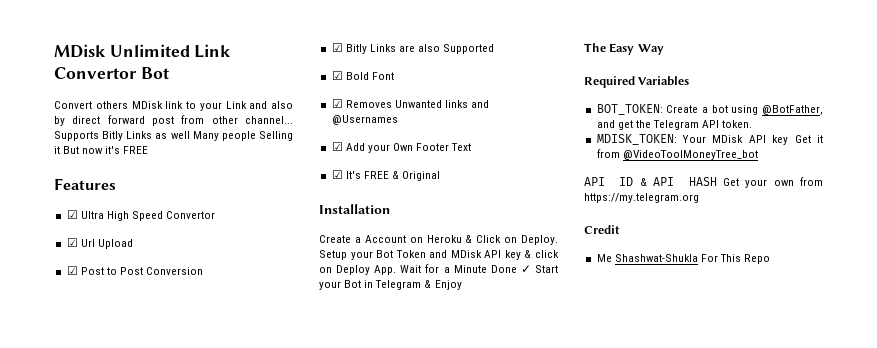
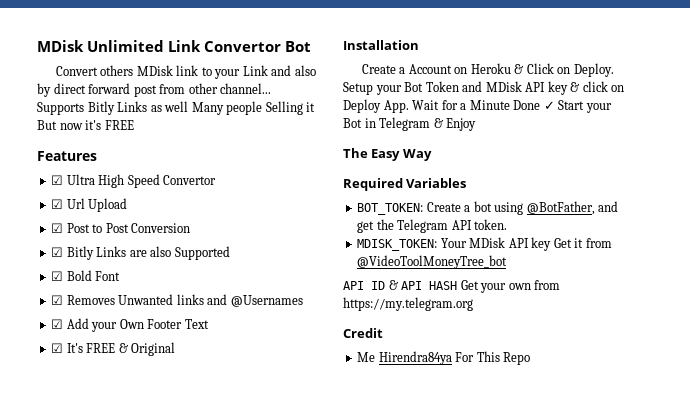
- Me Shashwat-Shukla For This Repo
+ Me Hirendra84ya For This Repo

